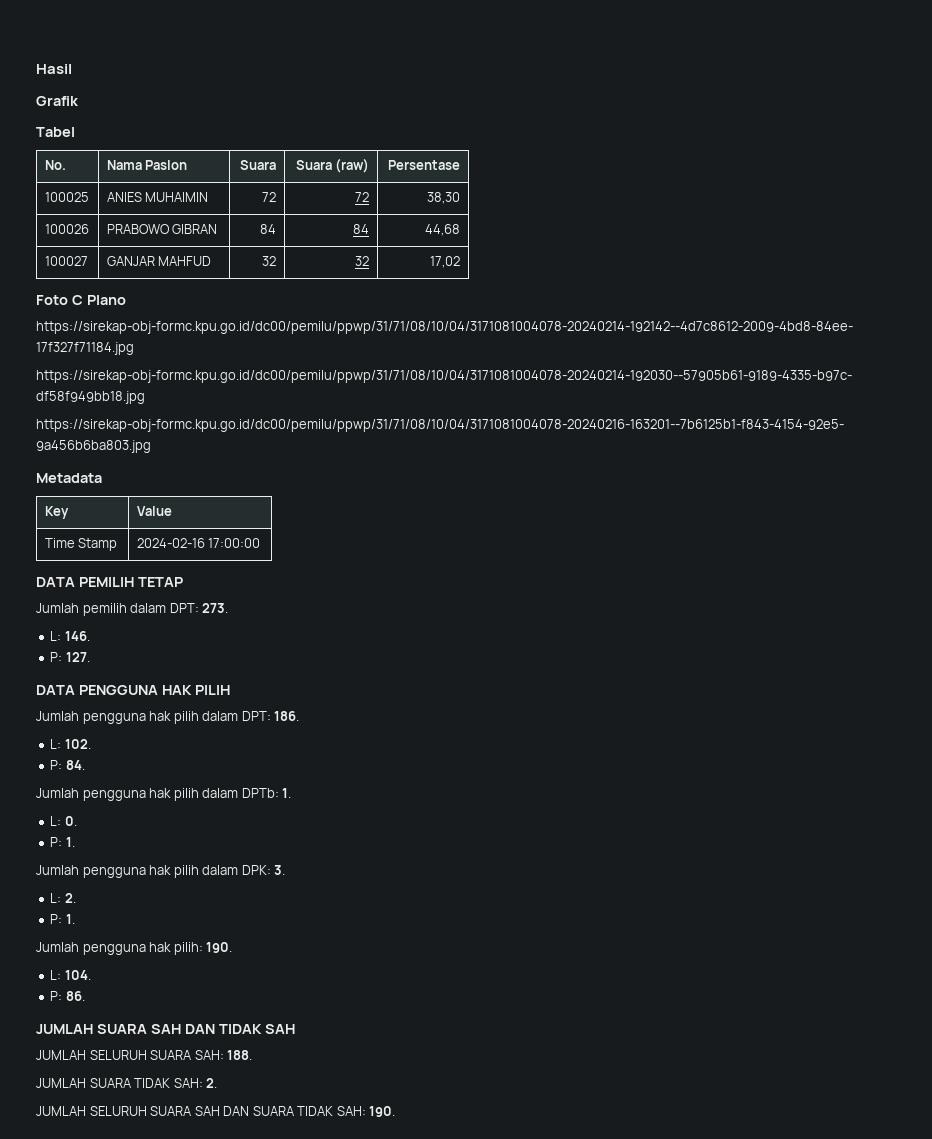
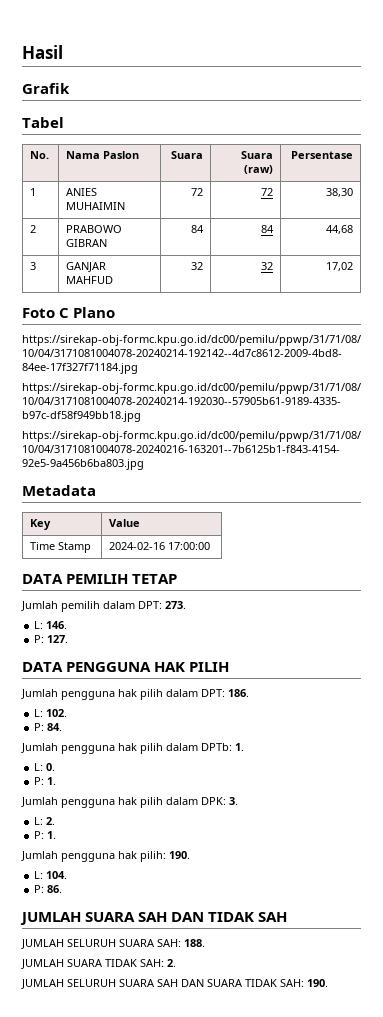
- 100025 | ANIES MUHAIMIN | 72 | 72 | 38,30
+ 1 | ANIES MUHAIMIN | 72 | 72 | 38,30
- 100026 | PRABOWO GIBRAN | 84 | 84 | 44,68
+ 2 | PRABOWO GIBRAN | 84 | 84 | 44,68
- 100027 | GANJAR MAHFUD | 32 | 32 | 17,02
+ 3 | GANJAR MAHFUD | 32 | 32 | 17,02

